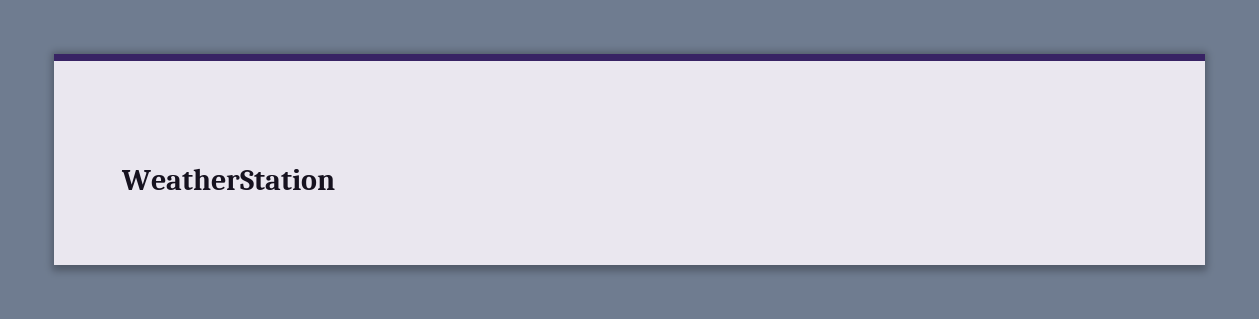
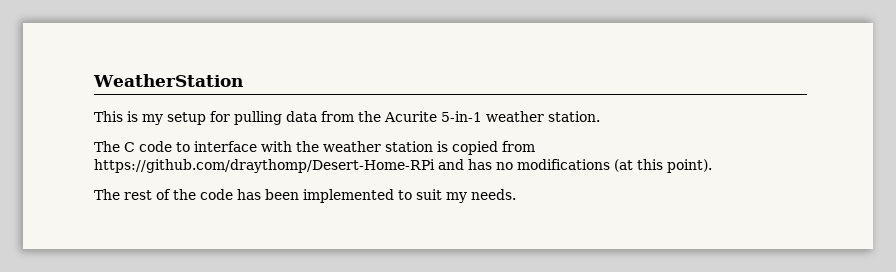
+ This is my setup for pulling data from the Acurite 5-in-1 weather station.
+ The C code to interface with the weather station is copied from https://github.com/draythomp/Desert-Home-RPi and has no modifications (at this point).
+ The rest of the code has been implemented to suit my needs.

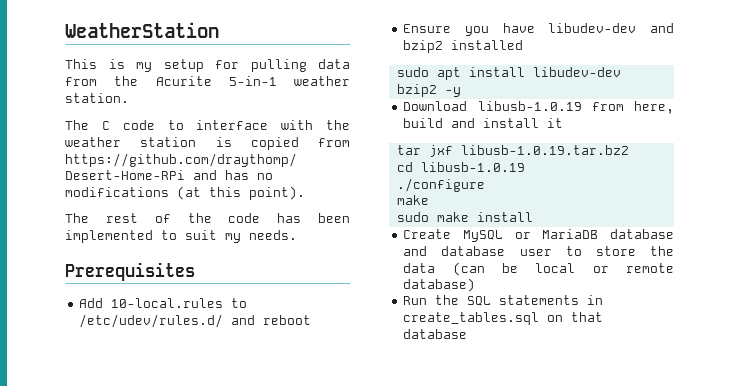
+ Prerequisites
+ Add 10-local.rules to /etc/udev/rules.d/ and reboot
+ Ensure you have libudev-dev and bzip2 installed
+ sudo apt install libudev-dev bzip2 -y
+ Download libusb-1.0.19 from here, build and install it
+ tar jxf libusb-1.0.19.tar.bz2
+ cd libusb-1.0.19
+ ./configure
+ make
+ sudo make install
+ Create MySQL or MariaDB database and database user to store the data (can be local or remote database)
+ Run the SQL statements in create_tables.sql on that database

